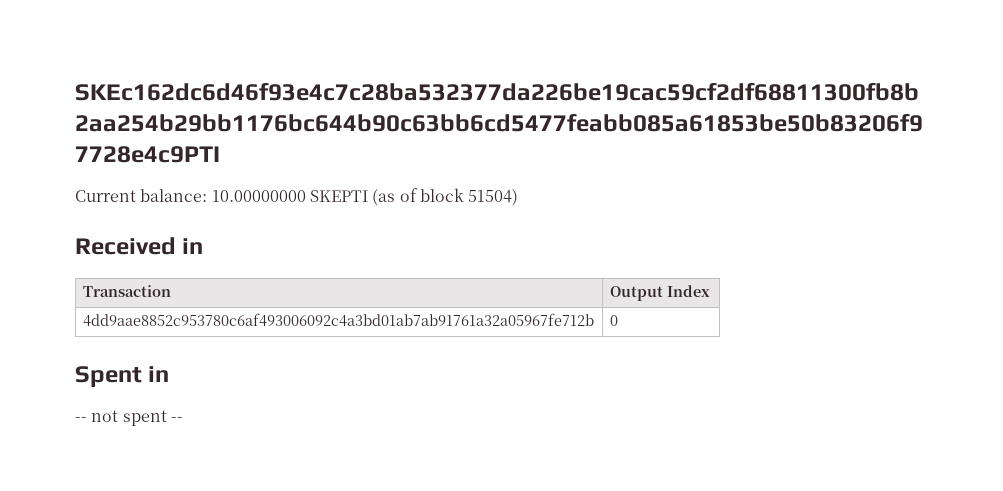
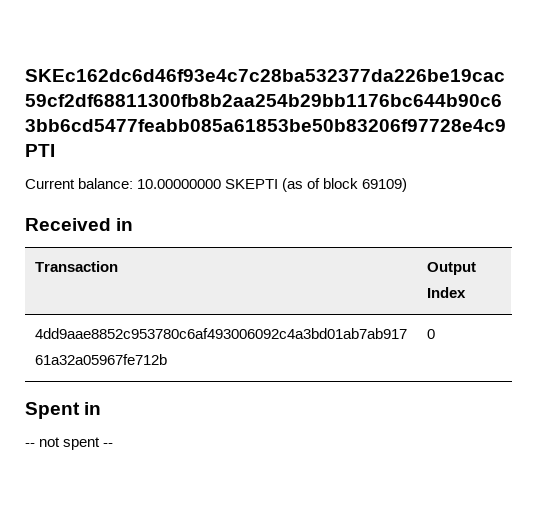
- Current balance: 10.00000000 SKEPTI (as of block 51504)
+ Current balance: 10.00000000 SKEPTI (as of block 69109)

